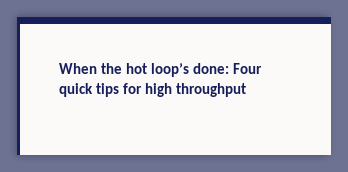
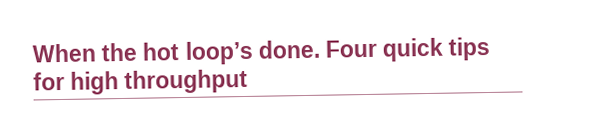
- When the hot loop’s done: Four quick tips for high throughput
+ When the hot loop’s done. Four quick tips for high throughput

